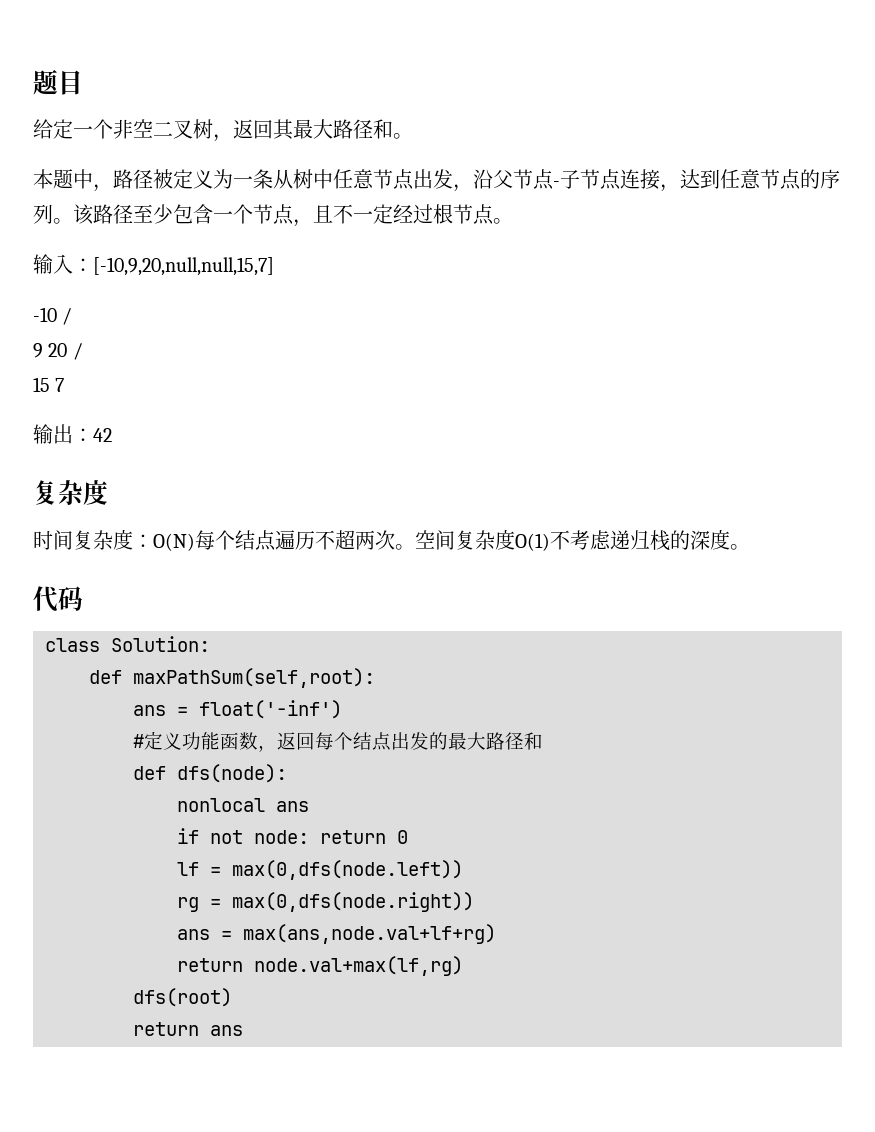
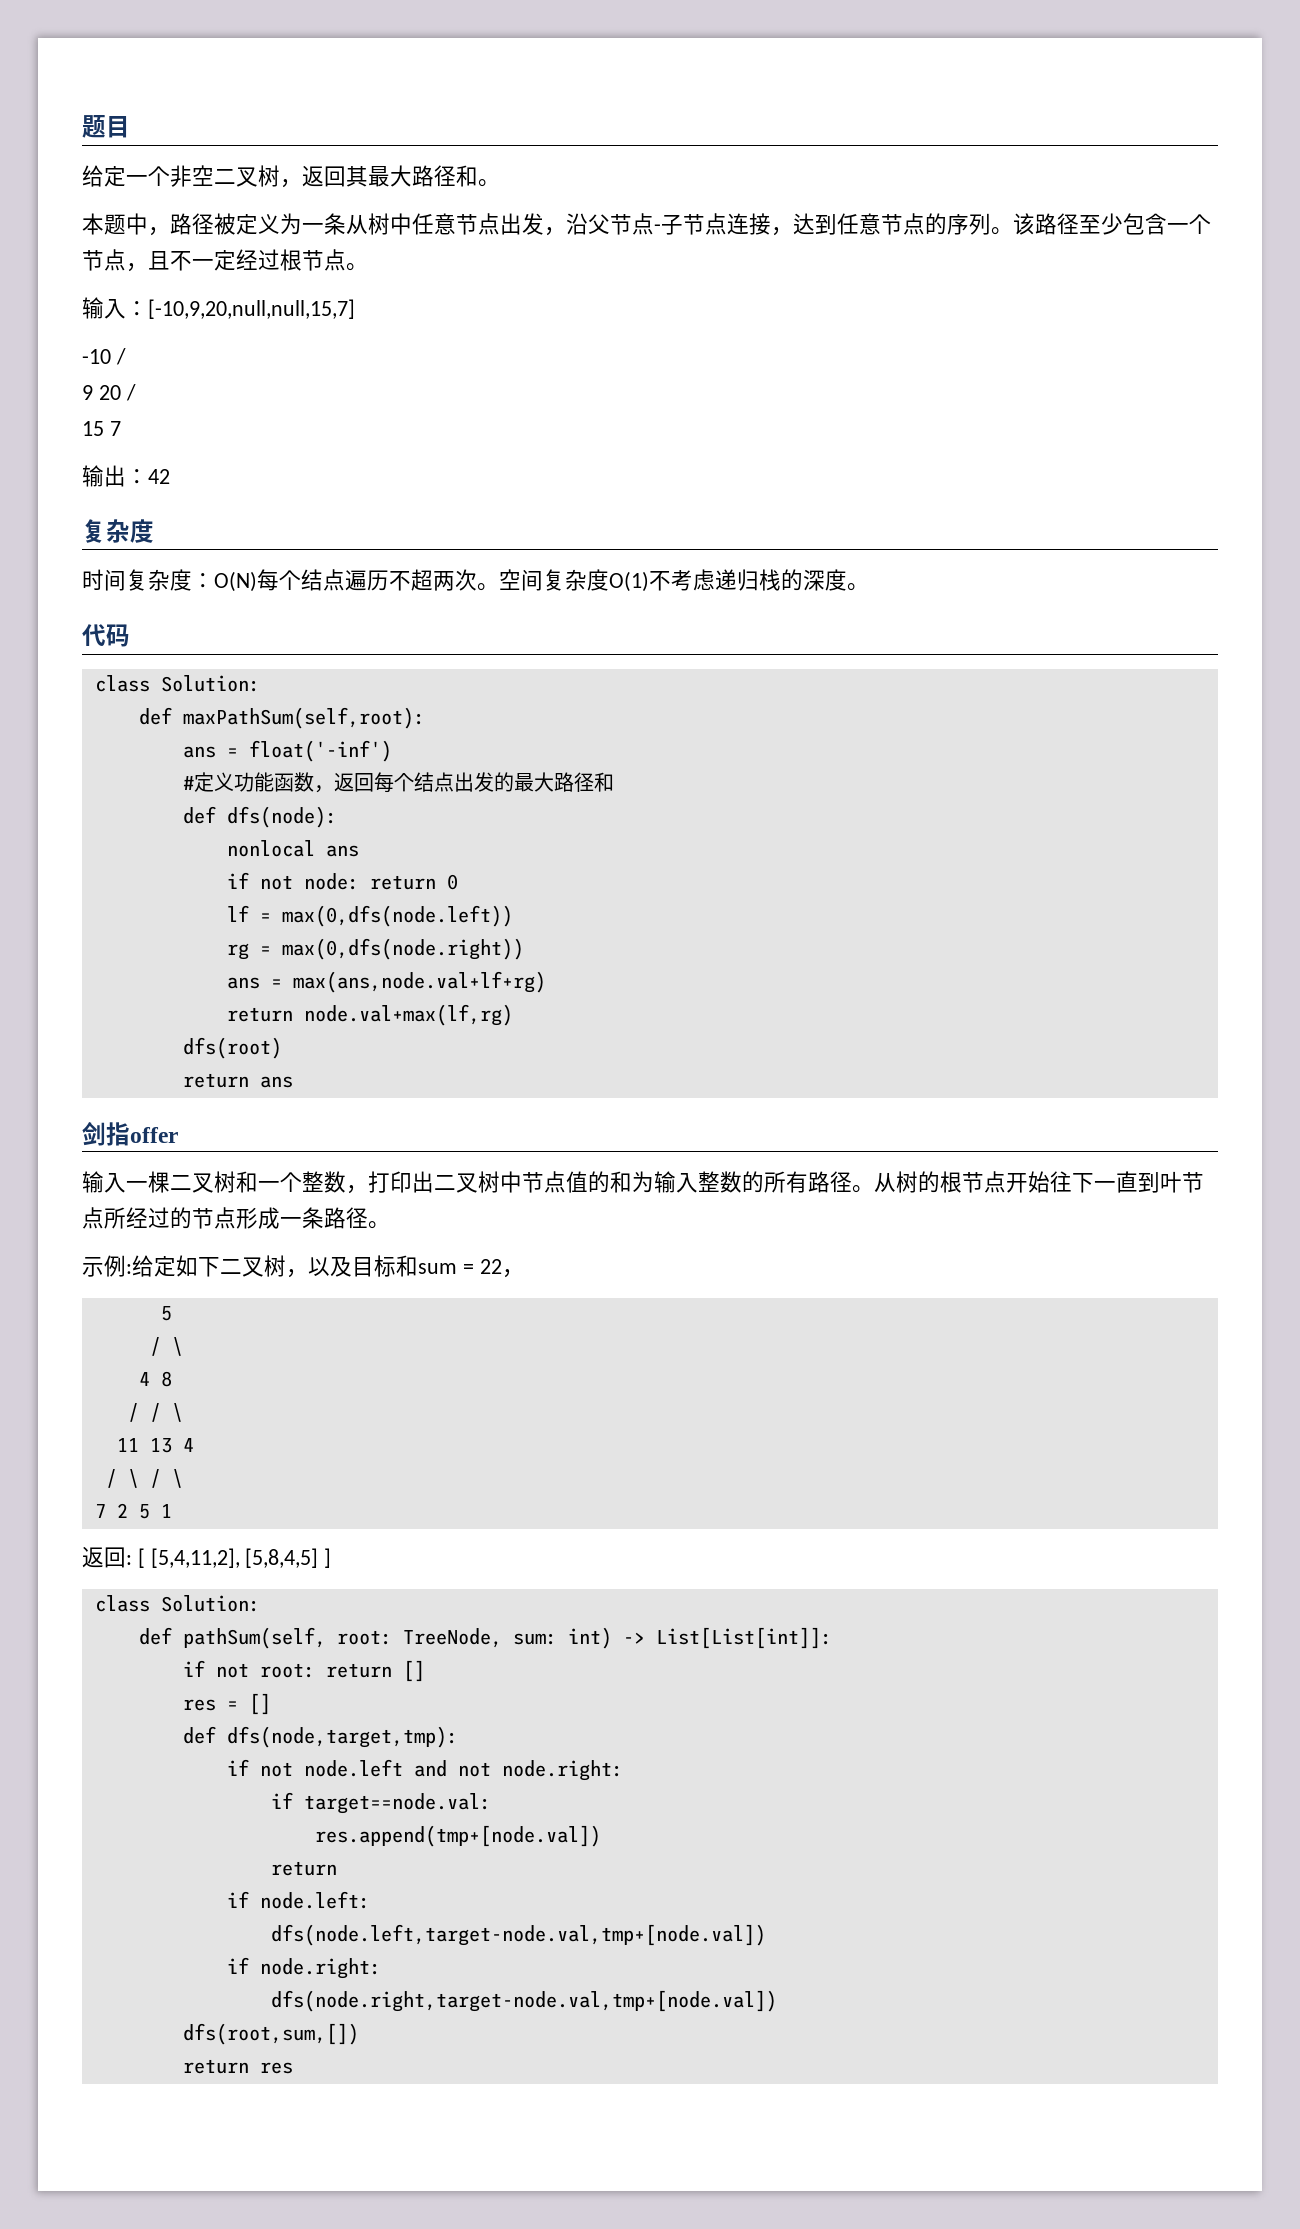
+ 剑指offer
+ 输入一棵二叉树和一个整数，打印出二叉树中节点值的和为输入整数的所有路径。从树的根节点开始往下一直到叶节点所经过的节点形成一条路径。
+ 示例:给定如下二叉树，以及目标和sum = 22，
+ 5
+ / \
+ 4 8
+ / / \
+ 11 13 4
+ / \ / \
+ 7 2 5 1
+ 返回: [ [5,4,11,2], [5,8,4,5] ]
+ class Solution:
+ def pathSum(self, root: TreeNode, sum: int) -> List[List[int]]:
+ if not root: return []
+ res = []
+ def dfs(node,target,tmp):
+ if not node.left and not node.right:
+ if target==node.val:
+ res.append(tmp+[node.val])
+ return
+ if node.left:
+ dfs(node.left,target-node.val,tmp+[node.val])
+ if node.right:
+ dfs(node.right,target-node.val,tmp+[node.val])
+ dfs(root,sum,[])
+ return res

